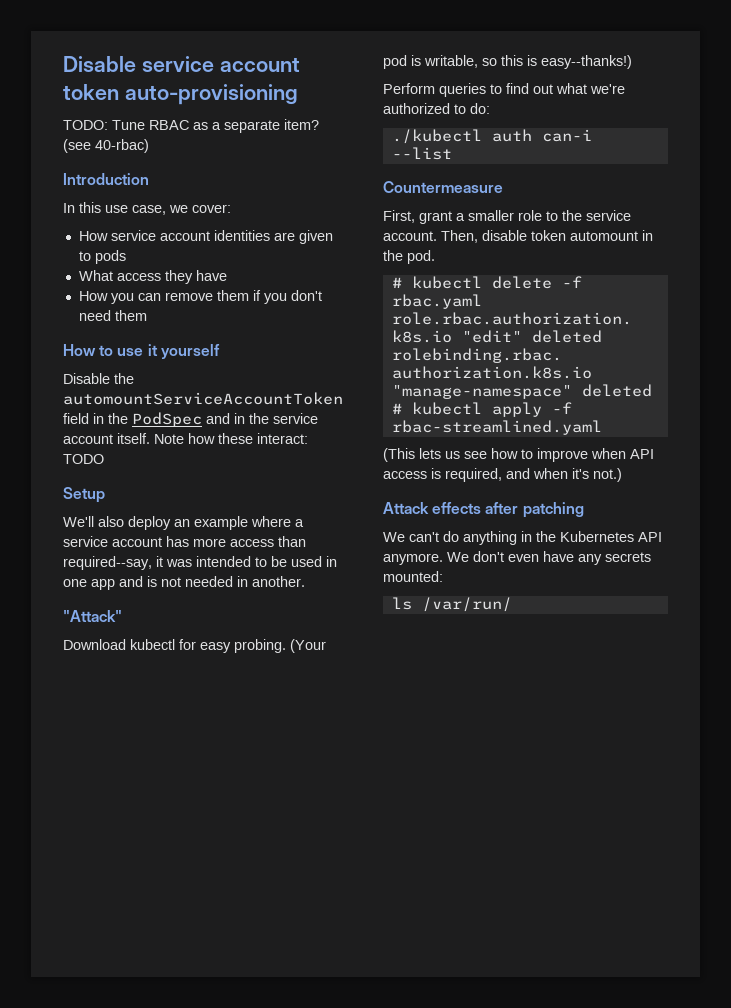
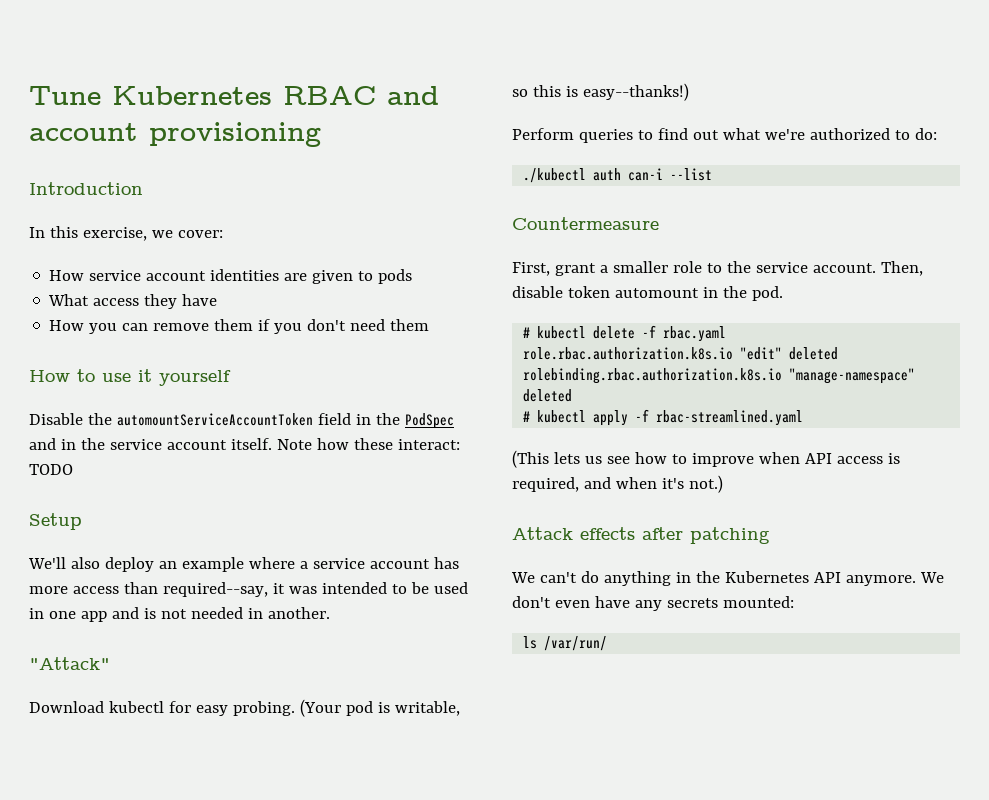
- Disable service account token auto-provisioning
- TODO: Tune RBAC as a separate item? (see 40-rbac)
+ Tune Kubernetes RBAC and account provisioning
- In this use case, we cover:
+ In this exercise, we cover:

